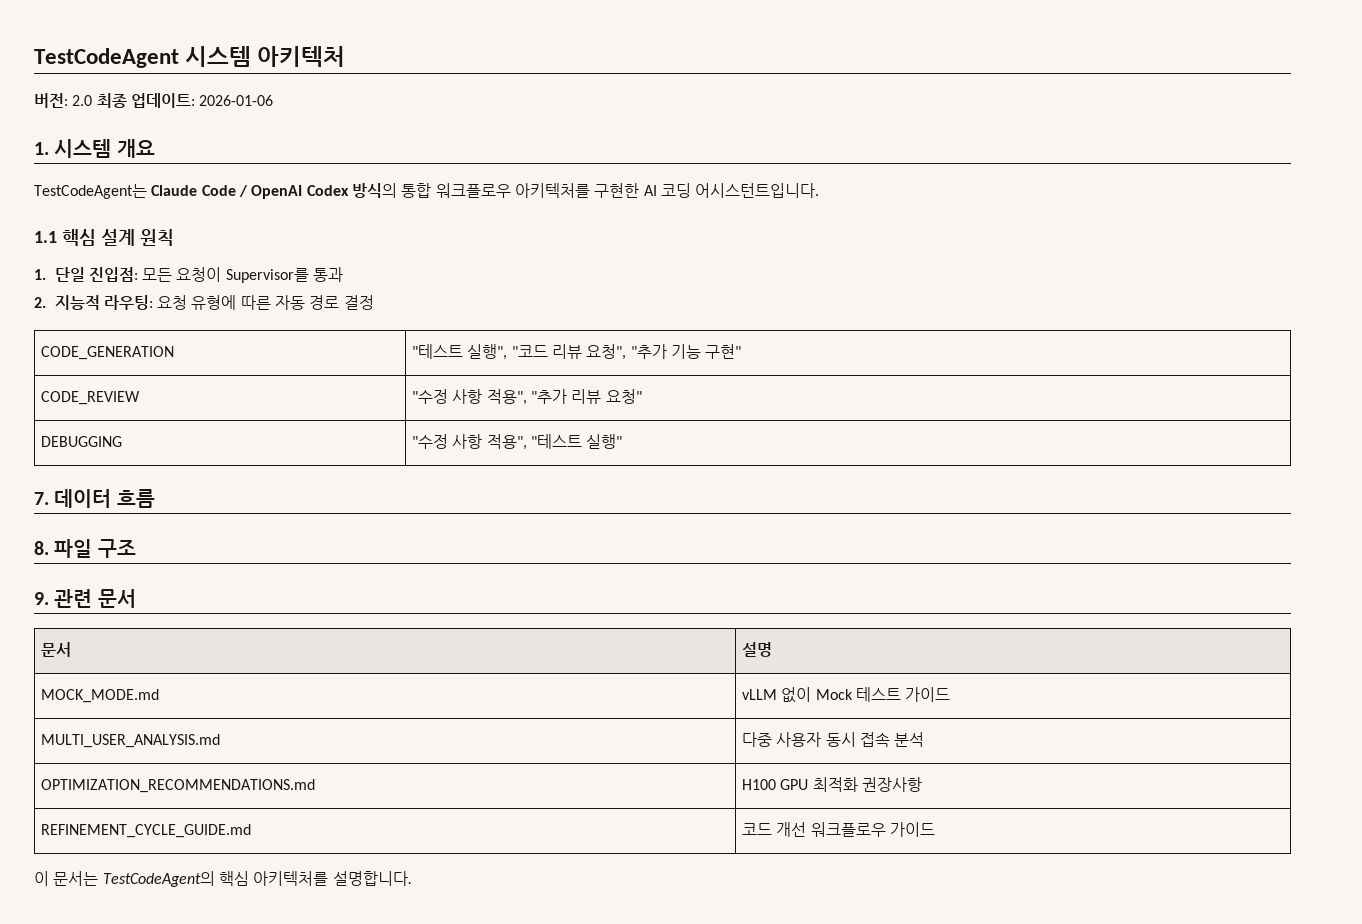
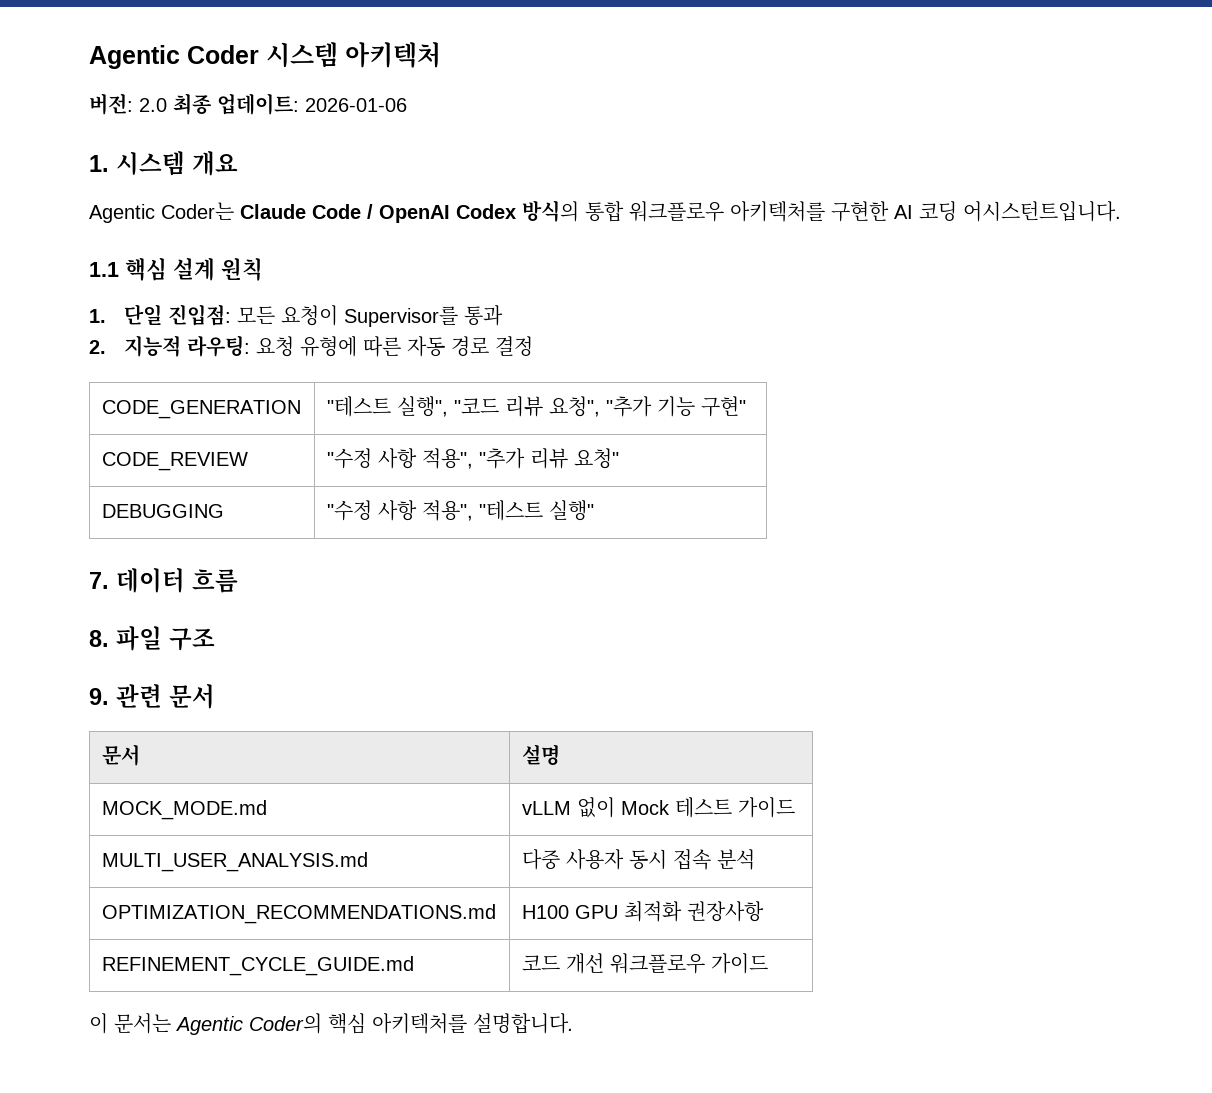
- TestCodeAgent 시스템 아키텍처
+ Agentic Coder 시스템 아키텍처
- TestCodeAgent는 Claude Code / OpenAI Codex 방식의 통합 워크플로우 아키텍처를 구현한 AI 코딩 어시스턴트입니다.
+ Agentic Coder는 Claude Code / OpenAI Codex 방식의 통합 워크플로우 아키텍처를 구현한 AI 코딩 어시스턴트입니다.
- 이 문서는 TestCodeAgent의 핵심 아키텍처를 설명합니다.
+ 이 문서는 Agentic Coder의 핵심 아키텍처를 설명합니다.

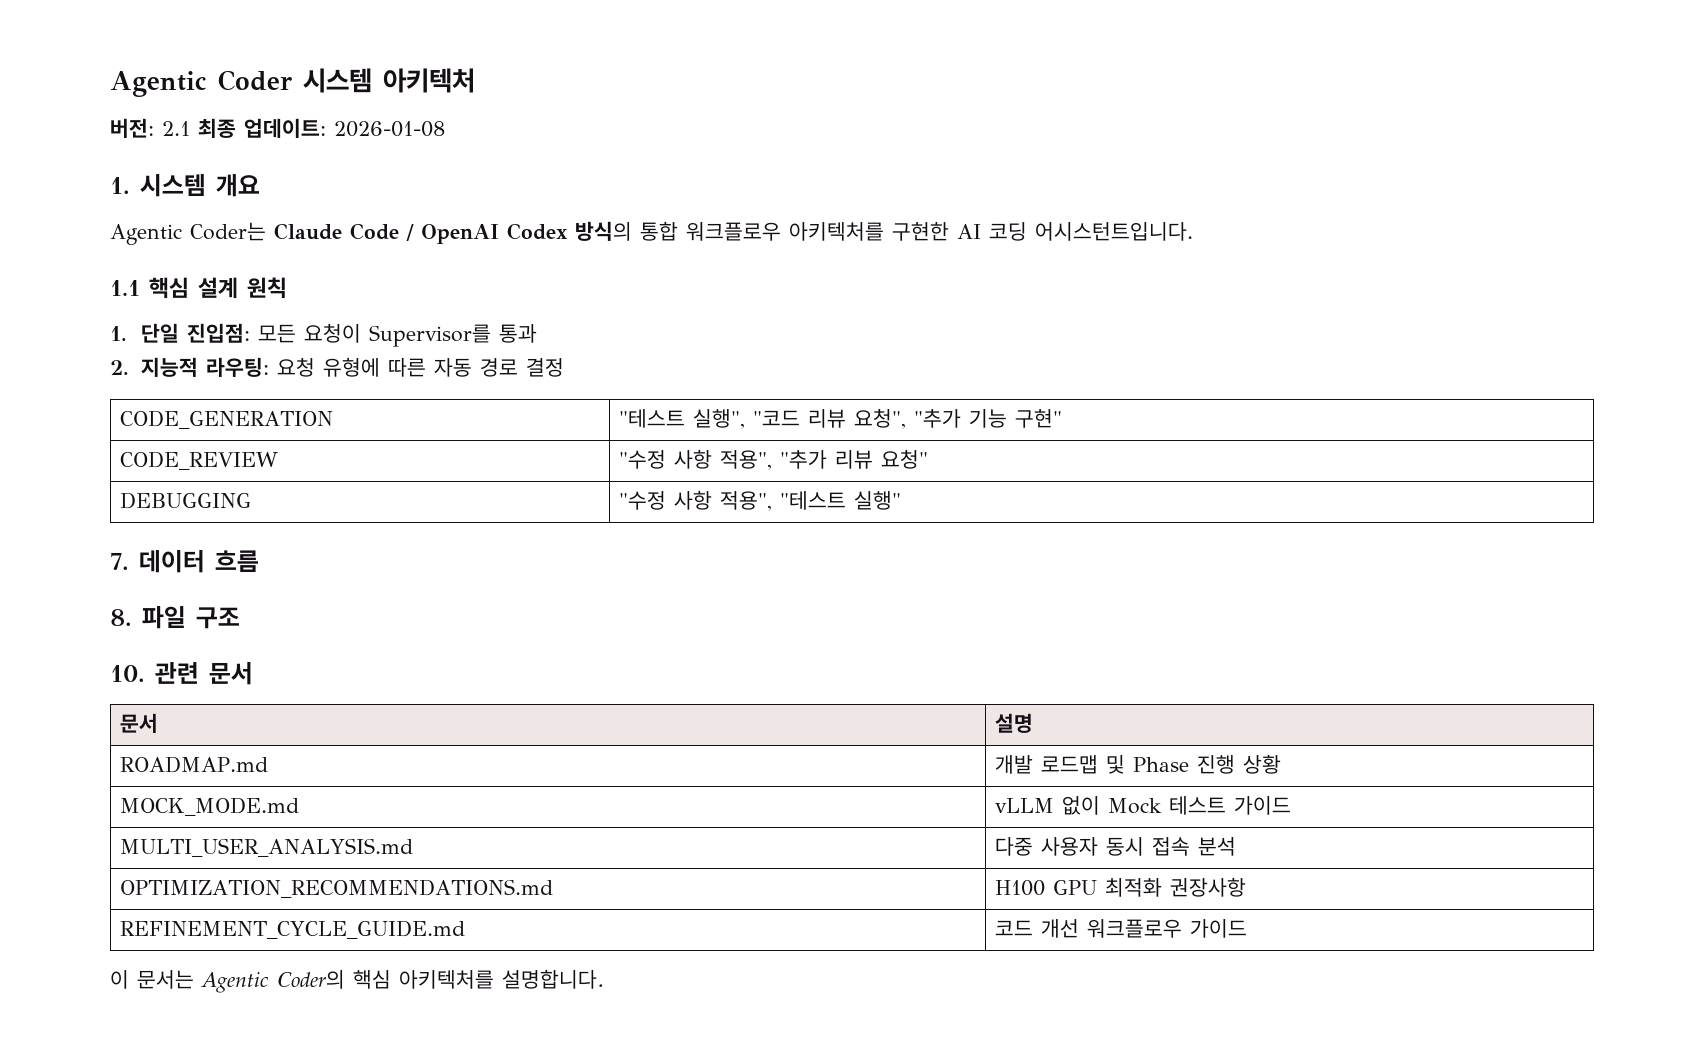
- 버전: 2.0 최종 업데이트: 2026-01-06
+ 버전: 2.1 최종 업데이트: 2026-01-08
- 9. 관련 문서
+ 10. 관련 문서
+ ROADMAP.md | 개발 로드맵 및 Phase 진행 상황

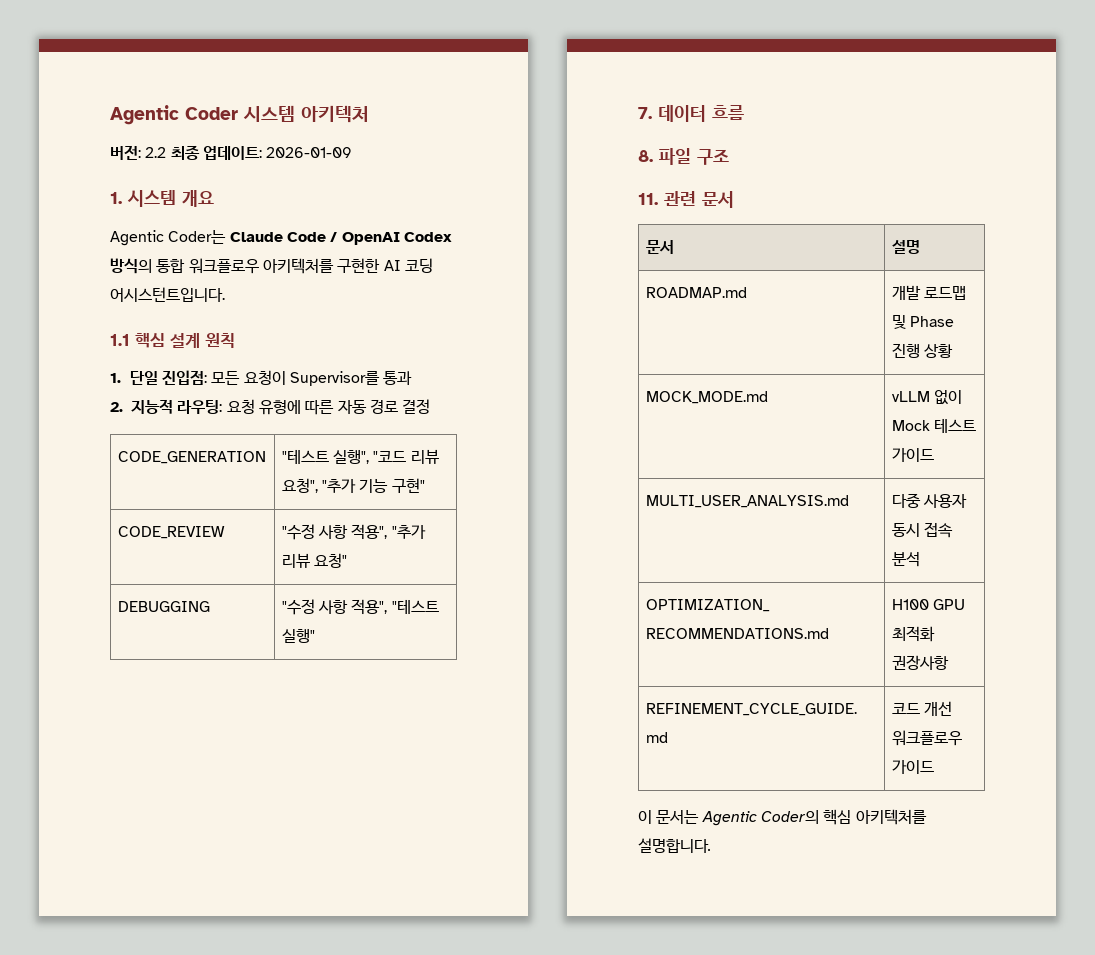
- 버전: 2.1 최종 업데이트: 2026-01-08
+ 버전: 2.2 최종 업데이트: 2026-01-09
- 10. 관련 문서
+ 11. 관련 문서

